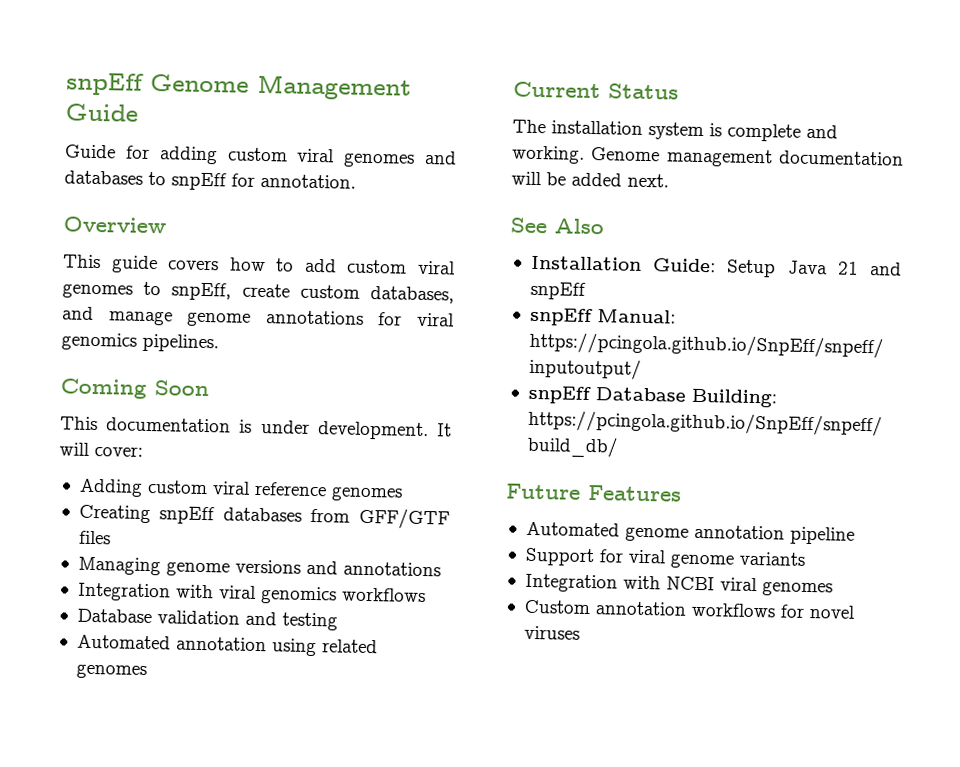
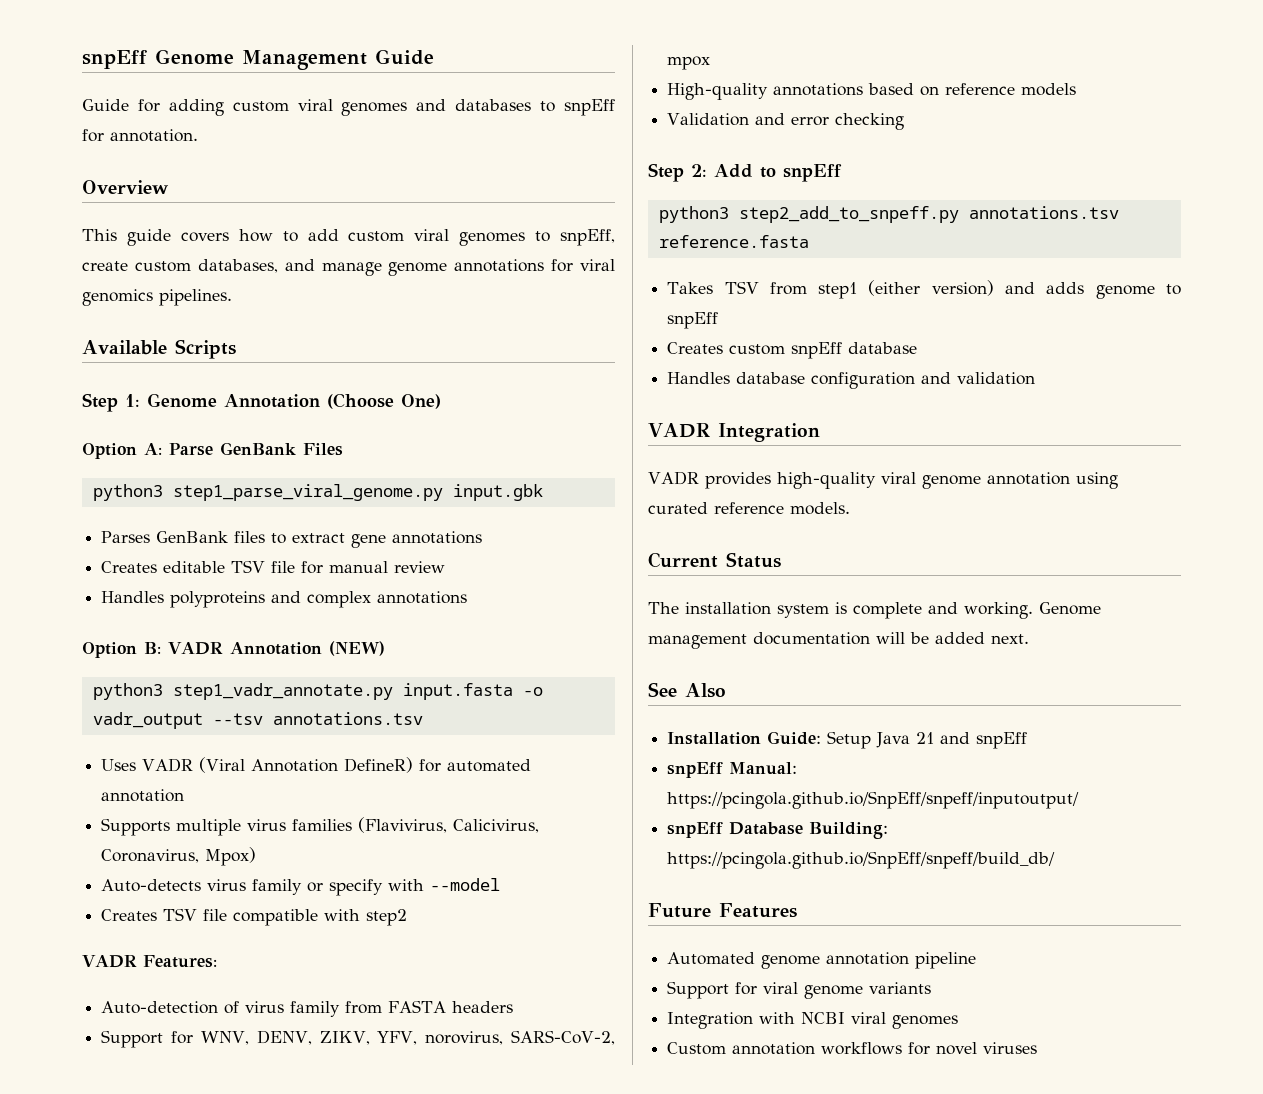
- Coming Soon
- This documentation is under development. It will cover:
- Adding custom viral reference genomes
- Creating snpEff databases from GFF/GTF files
- Managing genome versions and annotations
- Integration with viral genomics workflows
- Database validation and testing
- Automated annotation using related genomes
+ Available Scripts
+ Step 1: Genome Annotation (Choose One)
+ Option A: Parse GenBank Files
+ python3 step1_parse_viral_genome.py input.gbk
+ Parses GenBank files to extract gene annotations
+ Creates editable TSV file for manual review
+ Handles polyproteins and complex annotations
+ Option B: VADR Annotation (NEW)
+ python3 step1_vadr_annotate.py input.fasta -o vadr_output --tsv annotations.tsv
+ Uses VADR (Viral Annotation DefineR) for automated annotation
+ Supports multiple virus families (Flavivirus, Calicivirus, Coronavirus, Mpox)
+ Auto-detects virus family or specify with --model
+ Creates TSV file compatible with step2
+ VADR Features:
+ Auto-detection of virus family from FASTA headers
+ Support for WNV, DENV, ZIKV, YFV, norovirus, SARS-CoV-2, mpox
+ High-quality annotations based on reference models
+ Validation and error checking
+ Step 2: Add to snpEff
+ python3 step2_add_to_snpeff.py annotations.tsv reference.fasta
+ Takes TSV from step1 (either version) and adds genome to snpEff
+ Creates custom snpEff database
+ Handles database configuration and validation
+ VADR Integration
+ VADR provides high-quality viral genome annotation using curated reference models.

